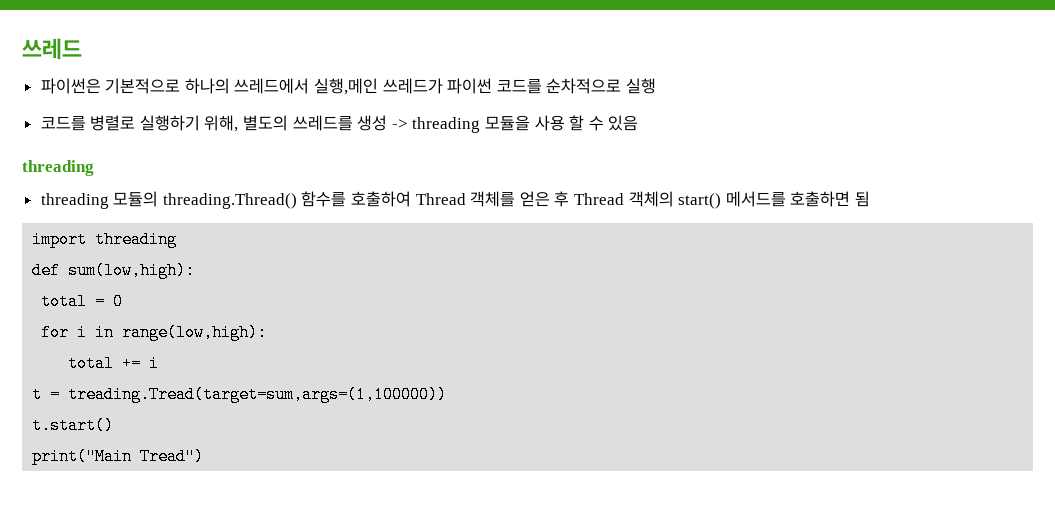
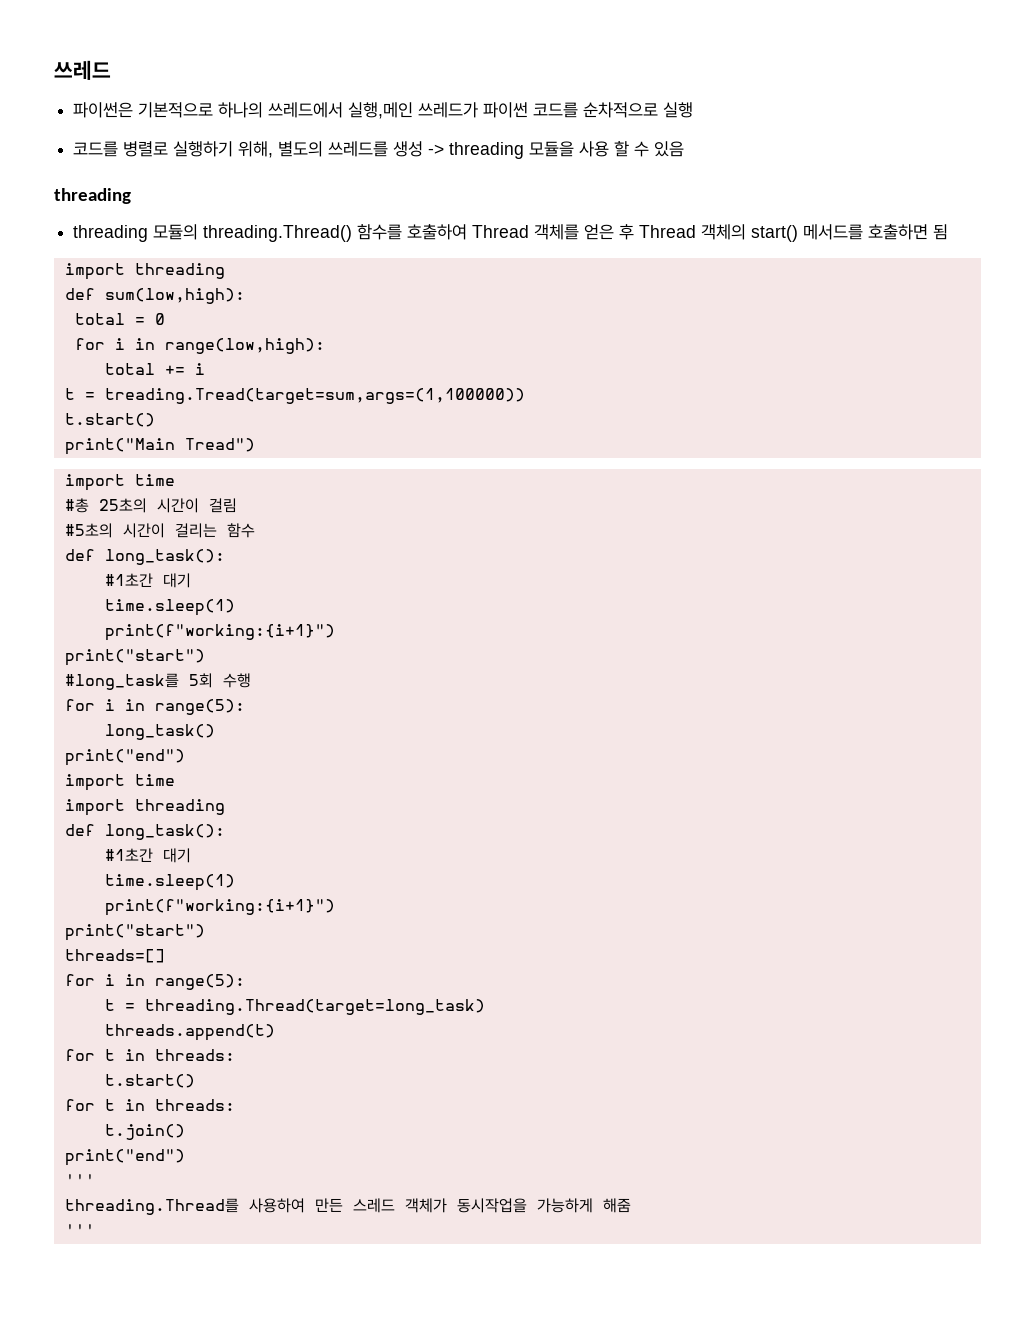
  print("Main Tread")
+ import time
+ #총 25초의 시간이 걸림
+ #5초의 시간이 걸리는 함수
+ def long_task():
+ #1초간 대기
+ time.sleep(1)
+ print(f"working:{i+1}")
+ print("start")
+ #long_task를 5회 수행
+ for i in range(5):
+ long_task()
+ print("end")
+ import time
+ import threading
+ def long_task():
+ #1초간 대기
+ time.sleep(1)
+ print(f"working:{i+1}")
+ print("start")
+ threads=[]
+ for i in range(5):
+ t = threading.Thread(target=long_task)
+ threads.append(t)
+ for t in threads:
+ t.start()
+ for t in threads:
+ t.join()
+ print("end")
+ '''
+ threading.Thread를 사용하여 만든 스레드 객체가 동시작업을 가능하게 해줌
+ '''

